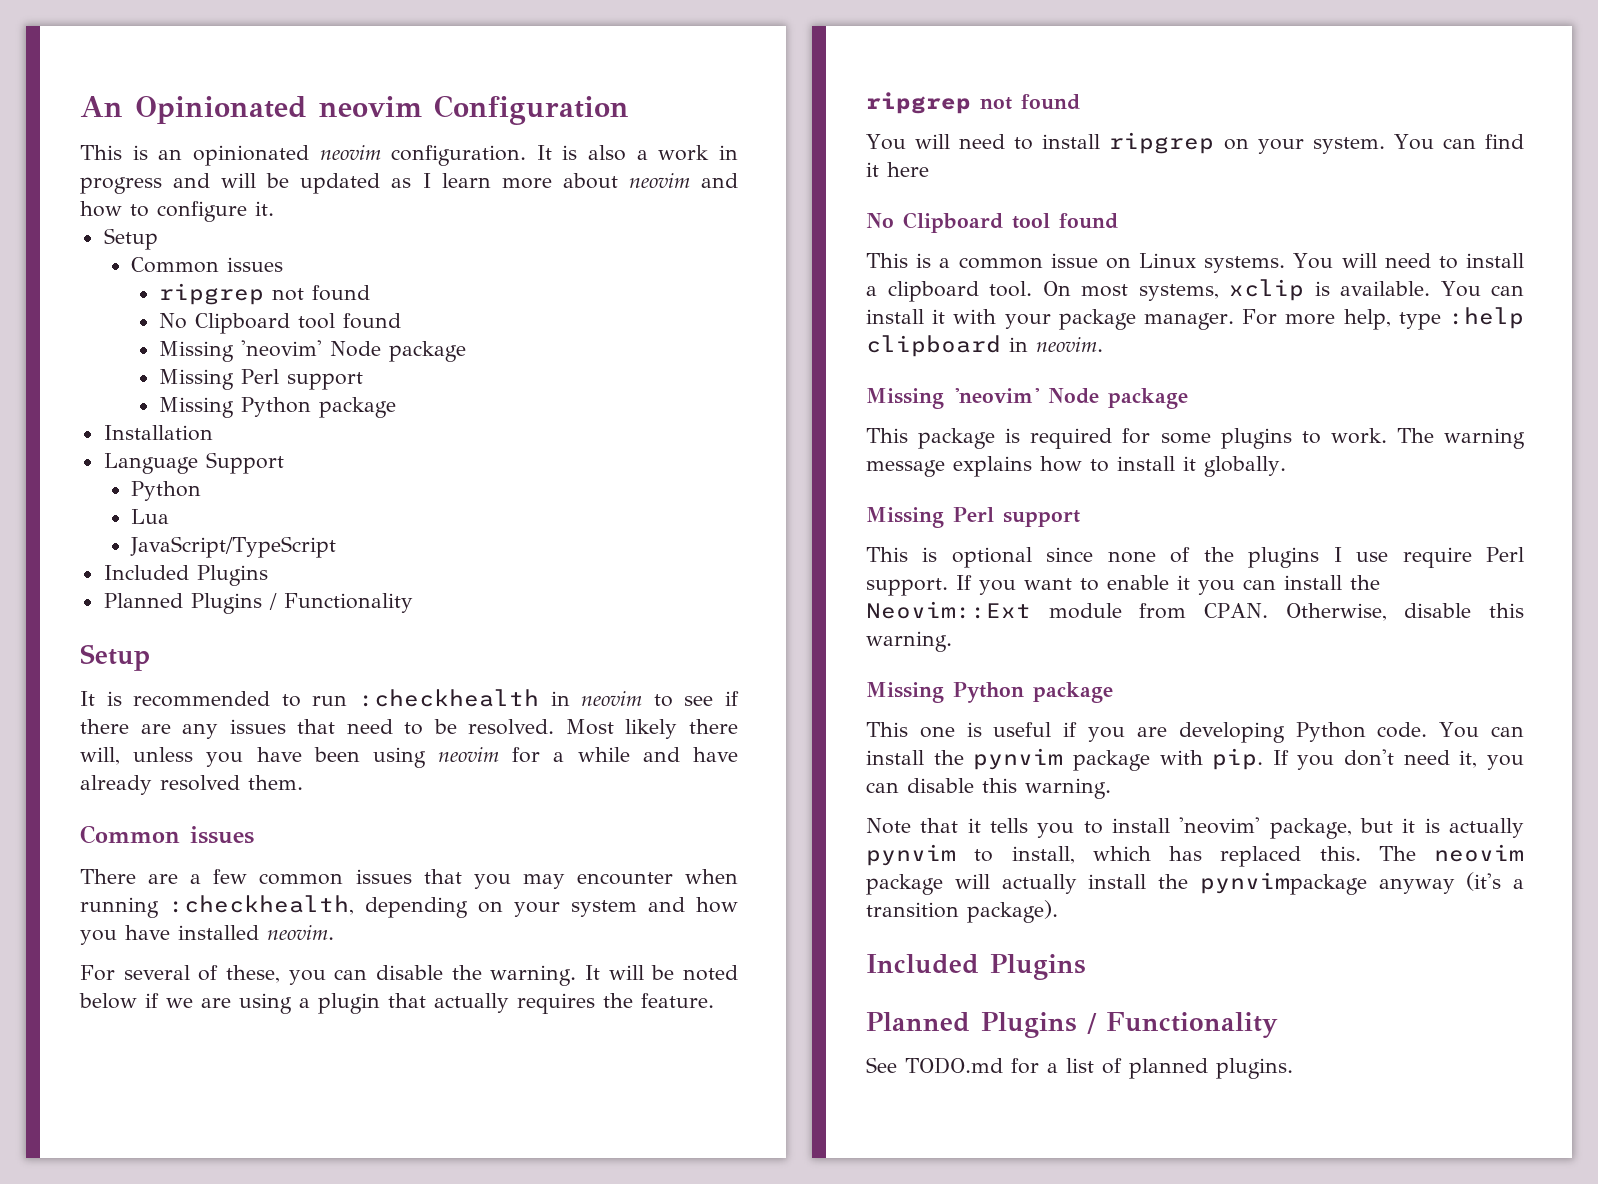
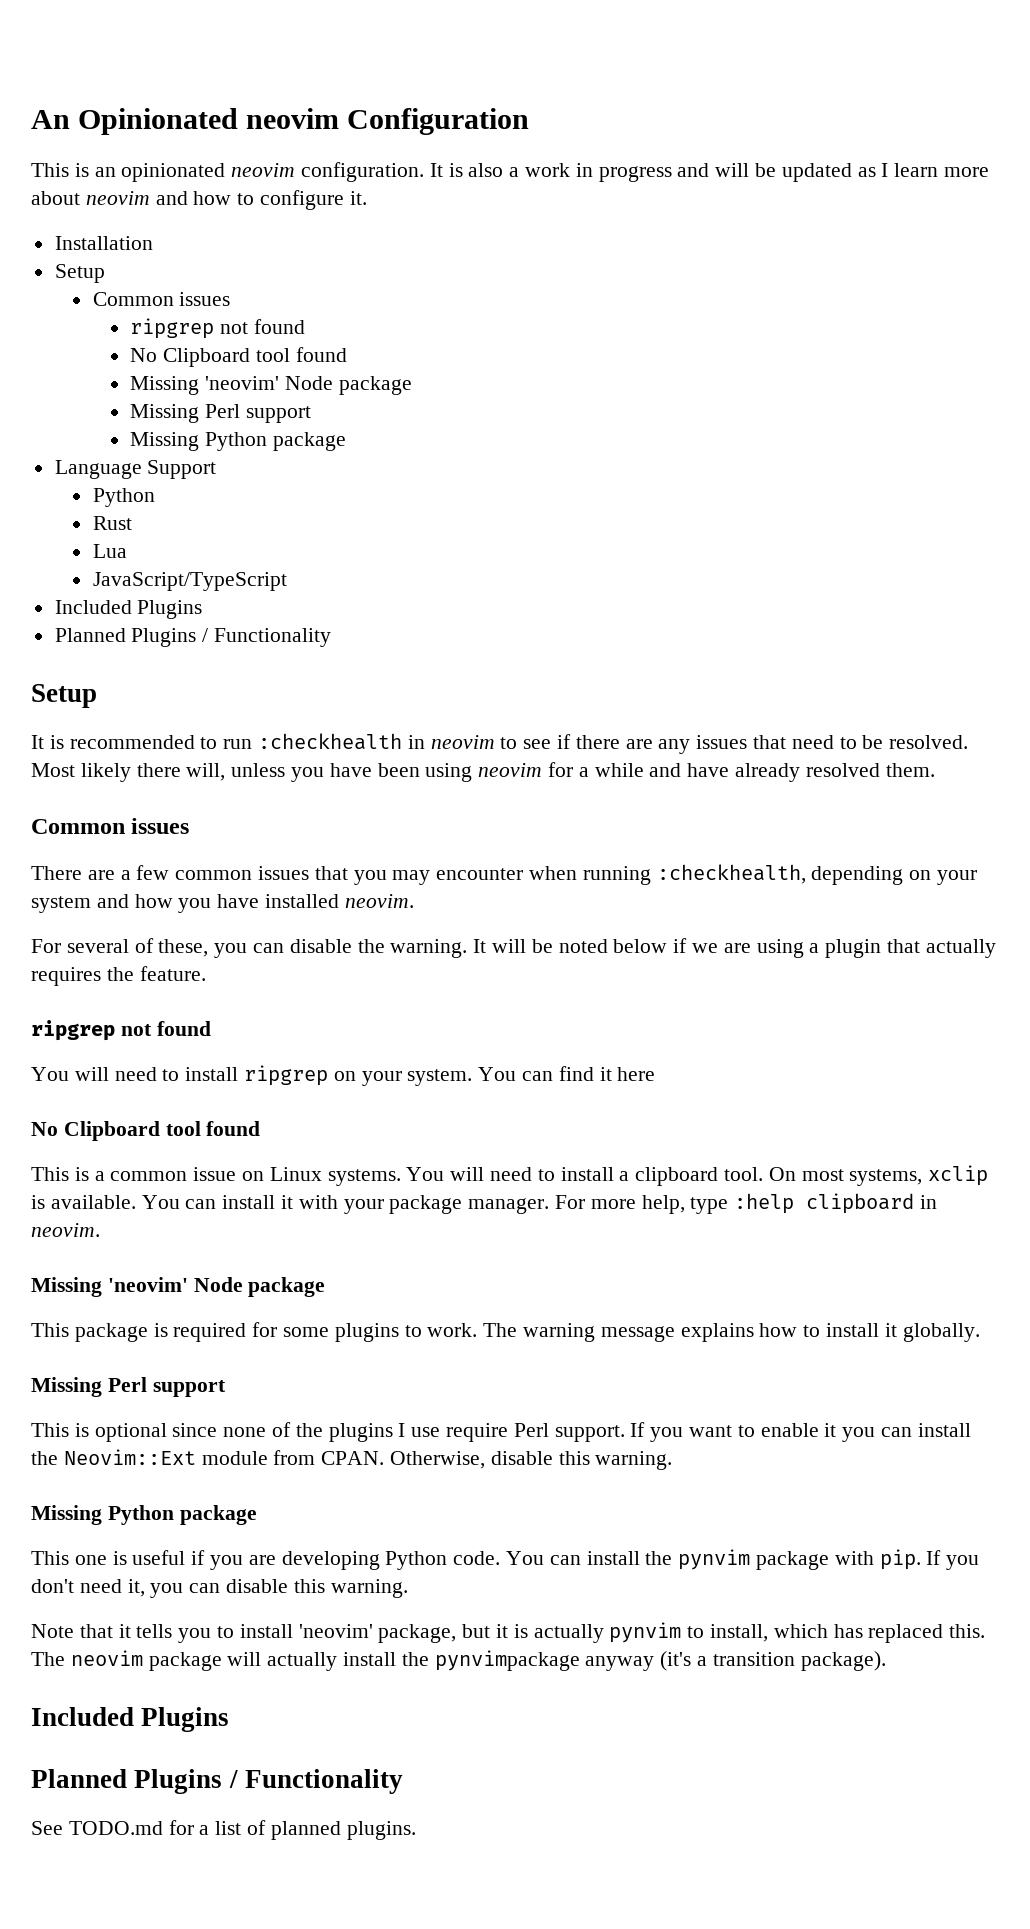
+ Installation
- Installation
+ Rust

